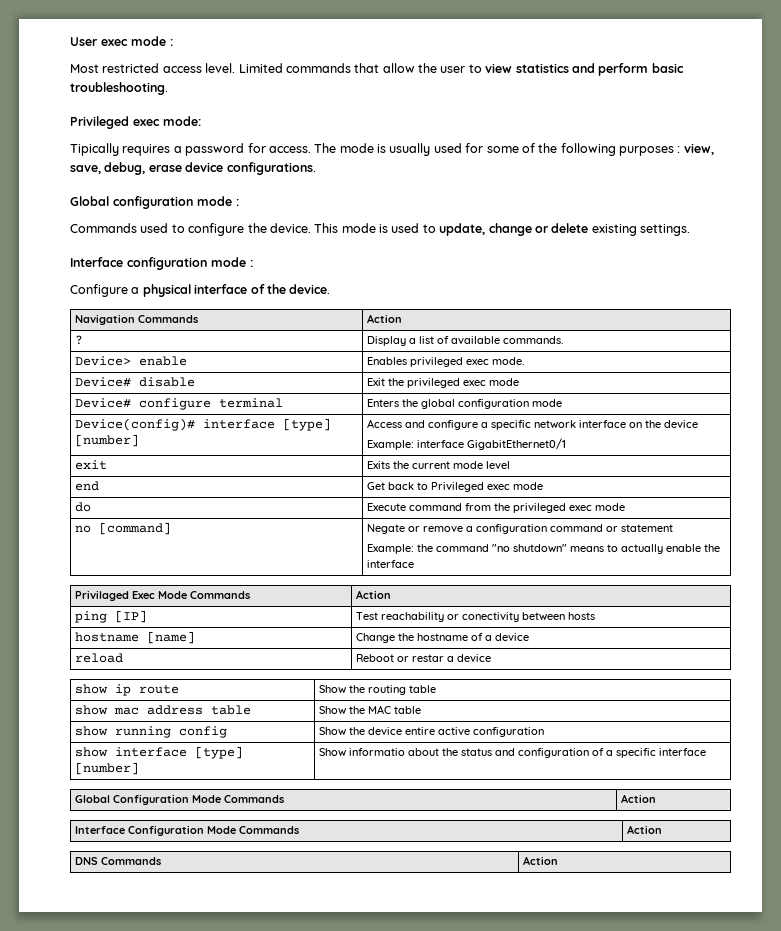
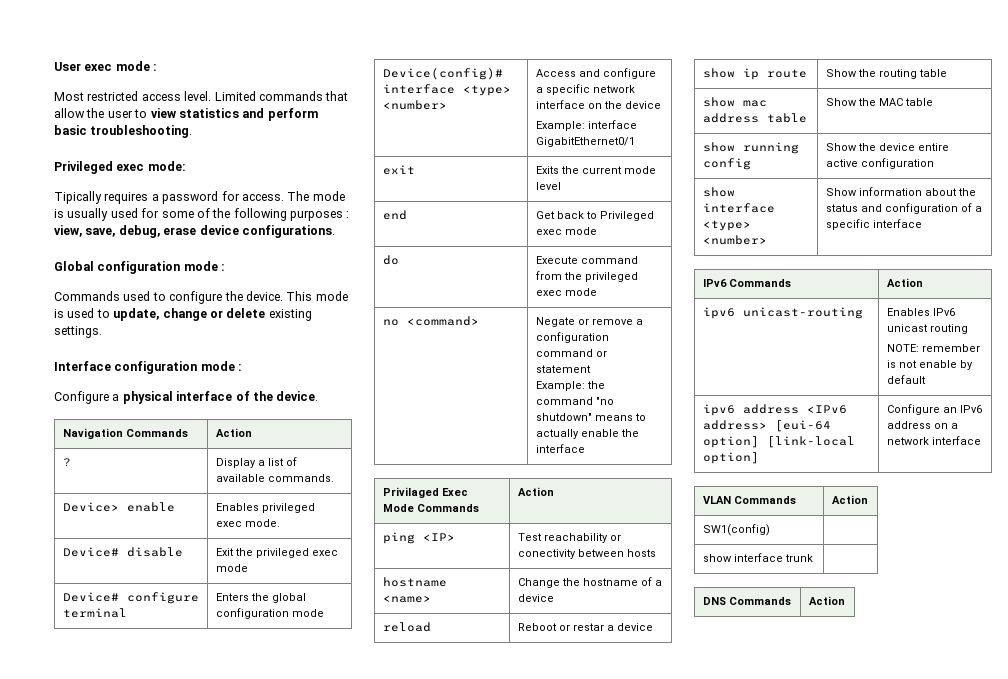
- Device(config)# interface [type] [number] | Access and configure a specific network interface on the device
+ Device(config)# interface <type> <number> | Access and configure a specific network interface on the device
- no [command] | Negate or remove a configuration command or statement
+ no <command> | Negate or remove a configuration command or statement
- ping [IP] | Test reachability or conectivity between hosts
+ ping <IP> | Test reachability or conectivity between hosts
- hostname [name] | Change the hostname of a device
+ hostname <name> | Change the hostname of a device
- show interface [type] [number] | Show informatio about the status and configuration of a specific interface
+ show interface <type> <number> | Show information about the status and configuration of a specific interface
- Global Configuration Mode Commands | Action
- Interface Configuration Mode Commands | Action
+ IPv6 Commands | Action
+ ipv6 unicast-routing | Enables IPv6 unicast routing
+ NOTE: remember is not enable by default
+ ipv6 address <IPv6 address> [eui-64 option] [link-local option] | Configure an IPv6 address on a network interface
+ VLAN Commands | Action
+ SW1(config) |
+ show interface trunk |

